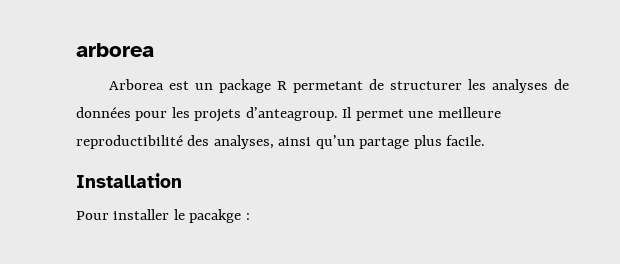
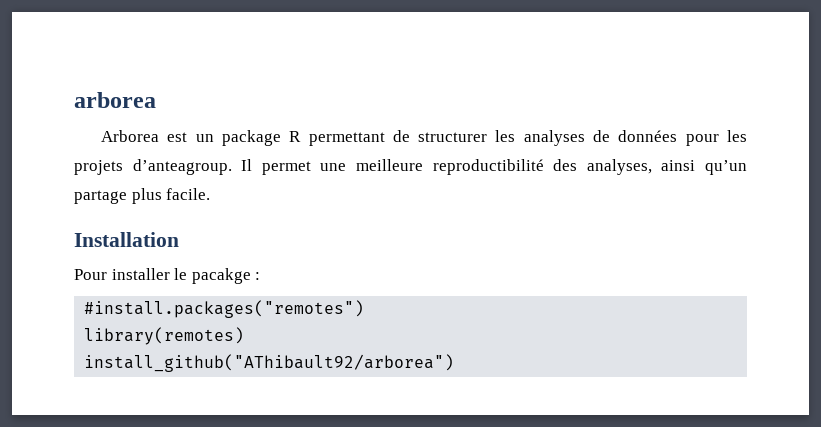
- Arborea est un package R permetant de structurer les analyses de données pour les projets d’anteagroup.
+ Arborea est un package R permettant de structurer les analyses de données pour les projets d’anteagroup.
+ #install.packages("remotes")
+ library(remotes)
+ install_github("AThibault92/arborea")

